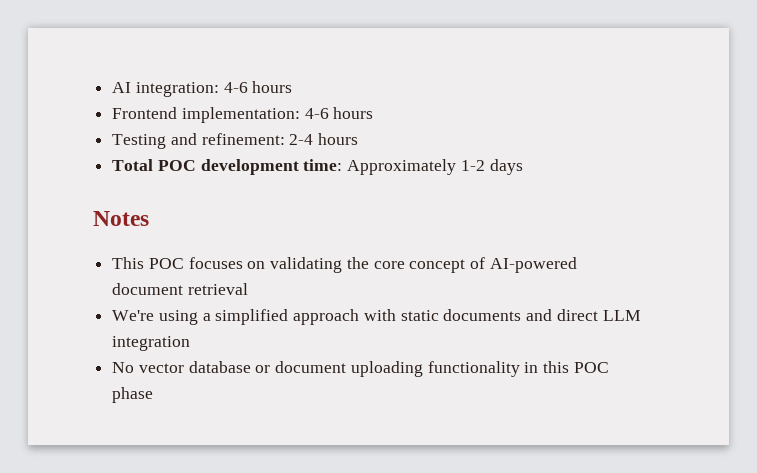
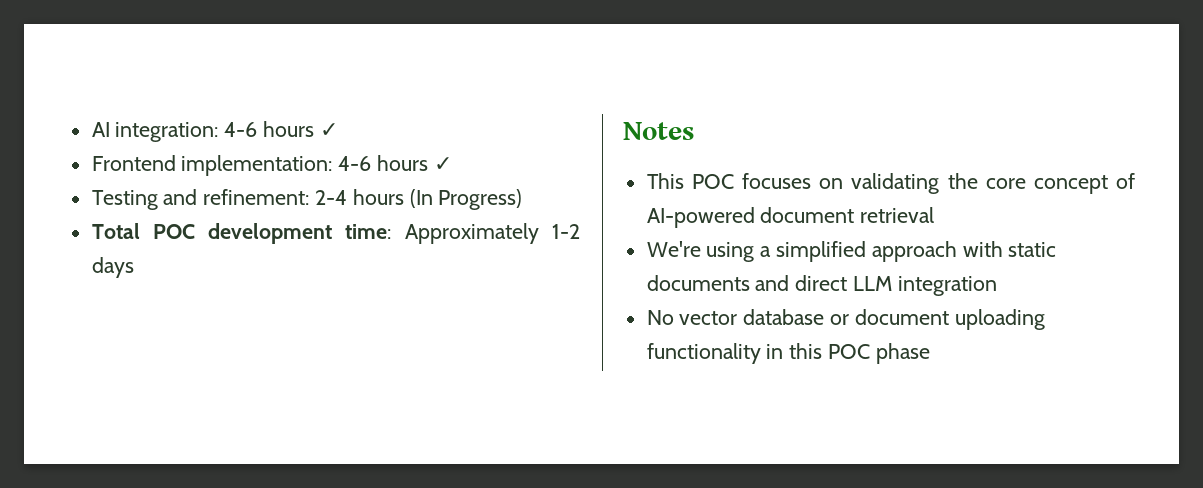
- AI integration: 4-6 hours
+ AI integration: 4-6 hours ✓
- Frontend implementation: 4-6 hours
+ Frontend implementation: 4-6 hours ✓
- Testing and refinement: 2-4 hours
+ Testing and refinement: 2-4 hours (In Progress)

